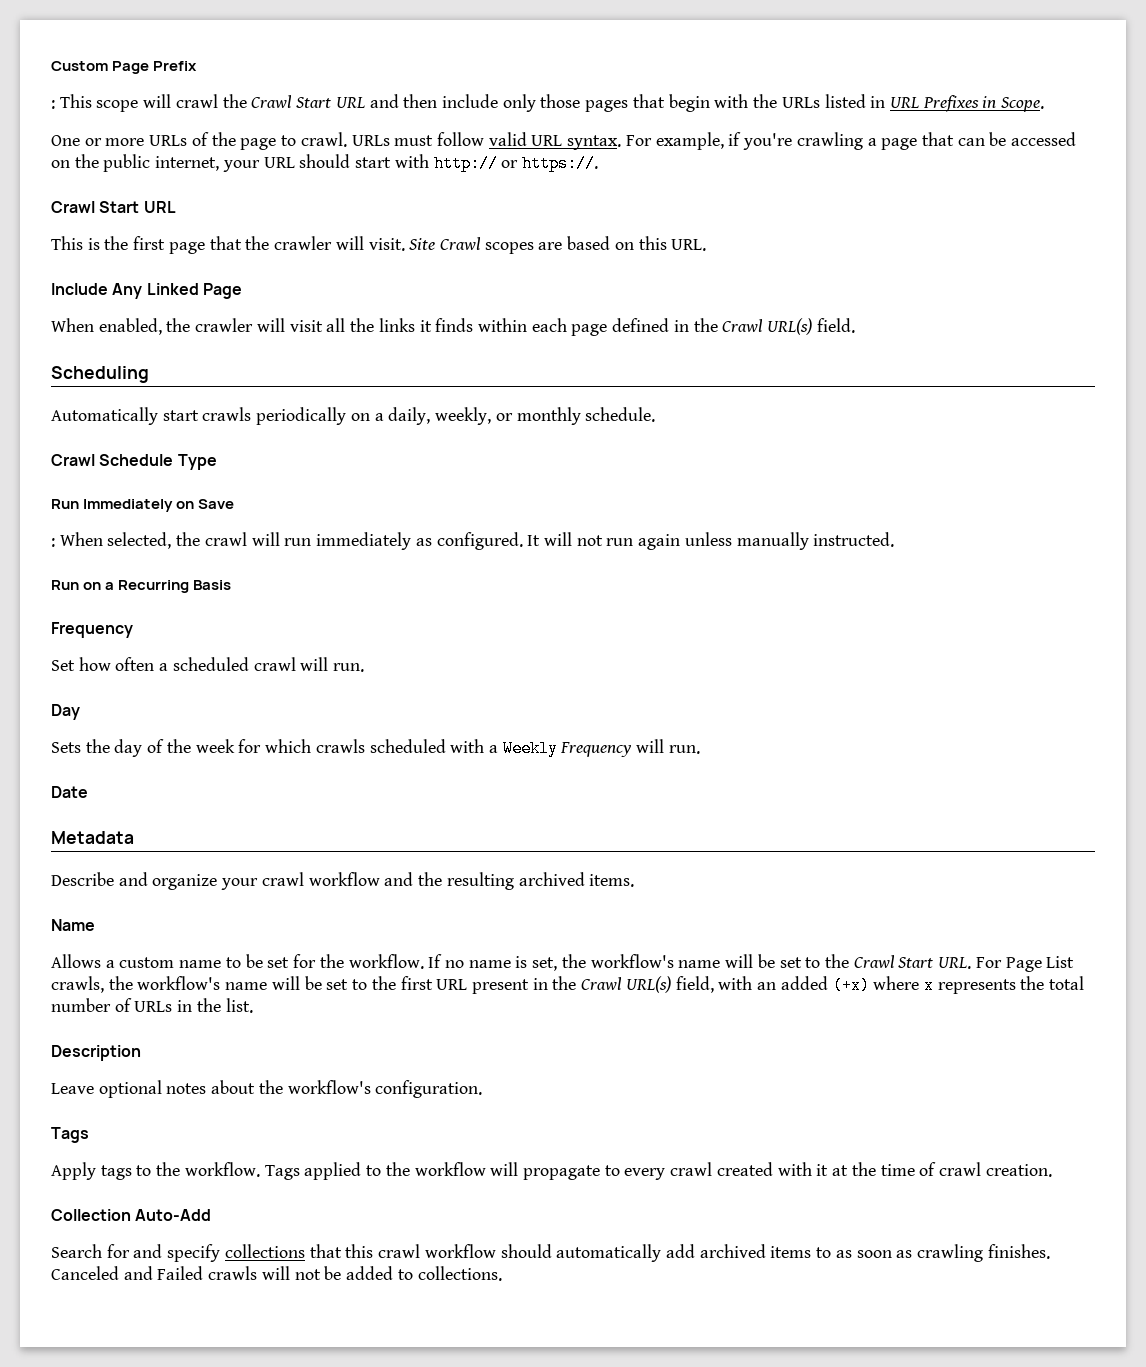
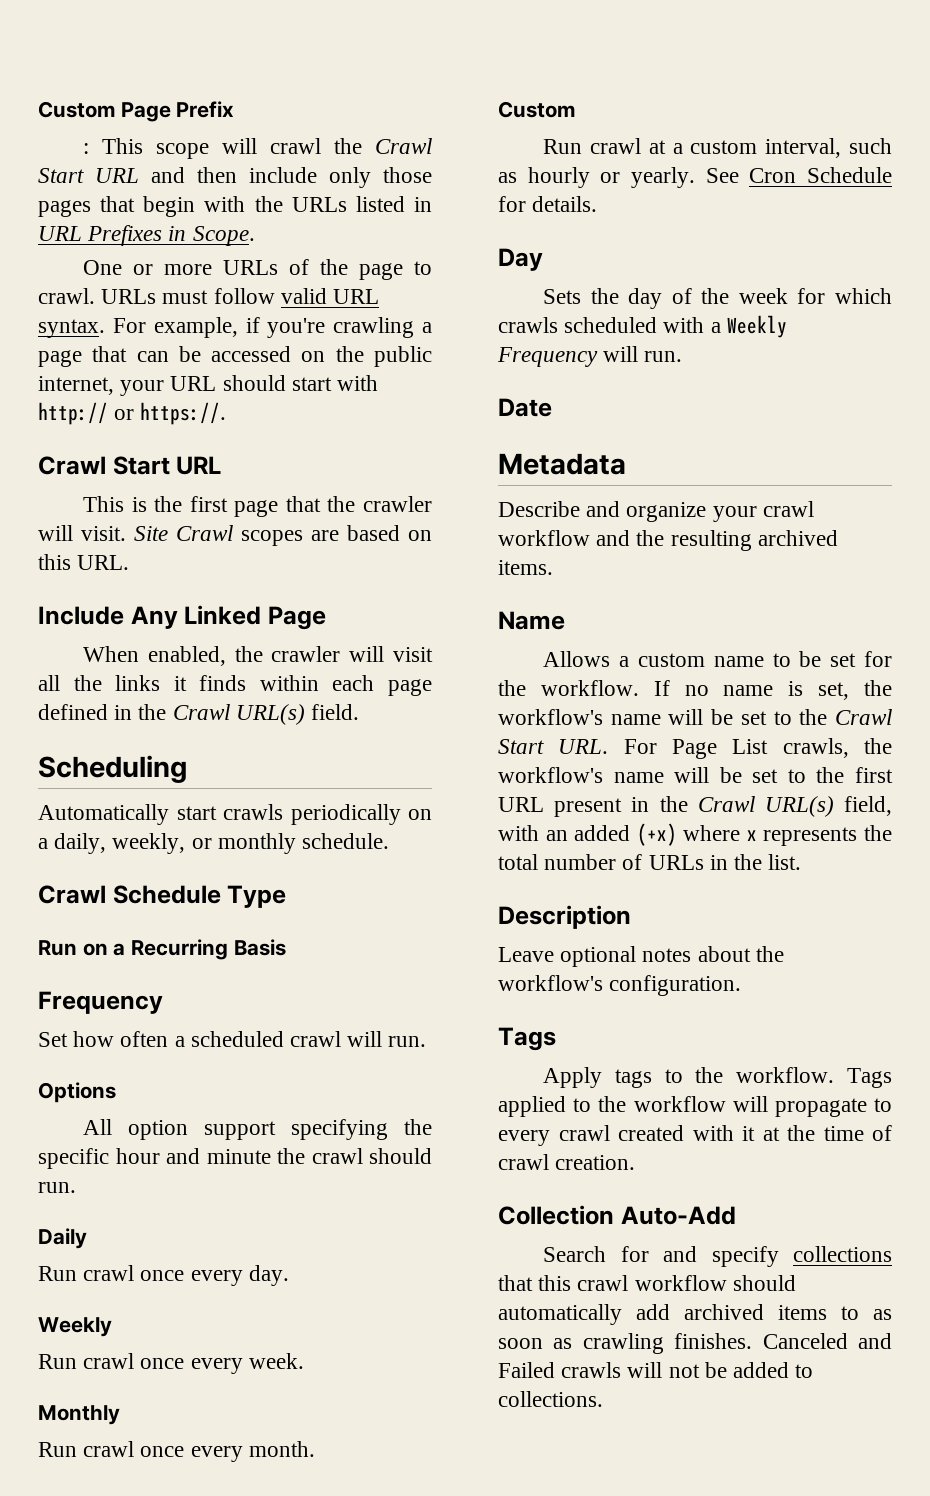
- Run Immediately on Save
- : When selected, the crawl will run immediately as configured. It will not run again unless manually instructed.
+ Options
+ All option support specifying the specific hour and minute the crawl should run.
+ Daily
+ Run crawl once every day.
+ Weekly
+ Run crawl once every week.
+ Monthly
+ Run crawl once every month.
+ Custom
+ Run crawl at a custom interval, such as hourly or yearly. See Cron Schedule for details.

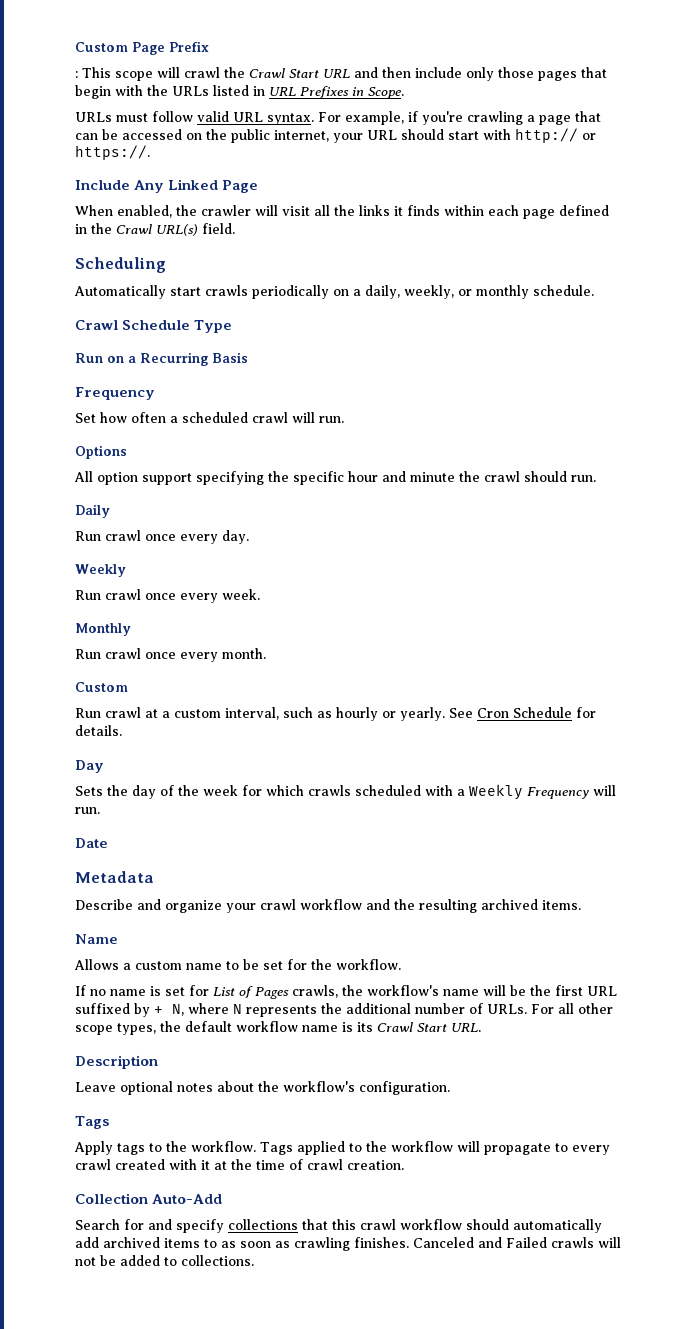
- One or more URLs of the page to crawl.
  For example, if you're crawling a page that can be accessed on the public internet, your URL should start with http:// or https://.
- Crawl Start URL
- This is the first page that the crawler will visit. Site Crawl scopes are based on this URL.
- Allows a custom name to be set for the workflow. If no name is set, the workflow's name will be set to the Crawl Start URL. For Page List crawls, the workflow's name will be set to the first URL present in the Crawl URL(s) field, with an added (+x) where x represents the total number of URLs in the list.
+ Allows a custom name to be set for the workflow.
+ If no name is set for List of Pages crawls, the workflow's name will be the first URL suffixed by + N, where N represents the additional number of URLs. For all other scope types, the default workflow name is its Crawl Start URL.

